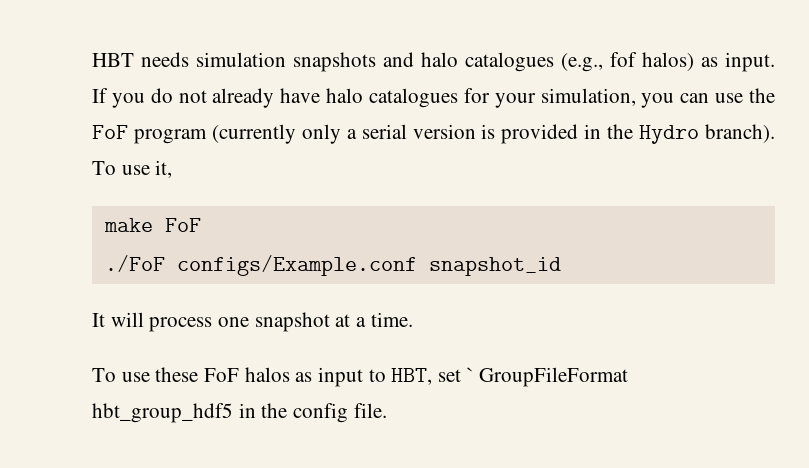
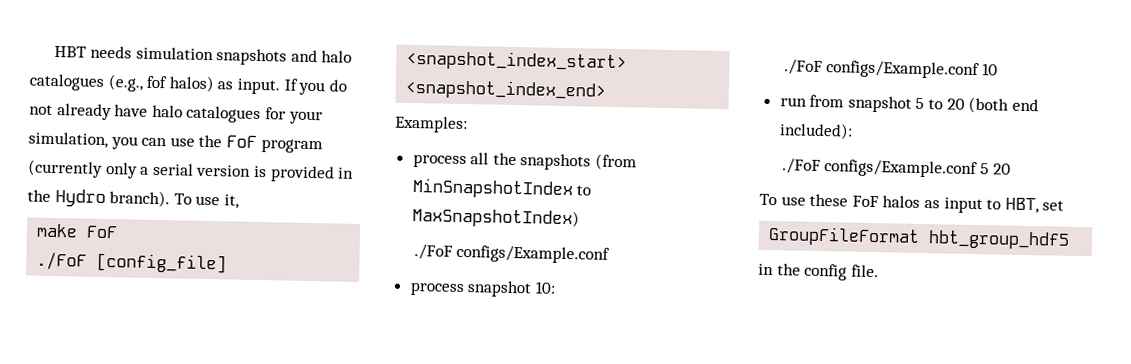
- ./FoF configs/Example.conf snapshot_id
- It will process one snapshot at a time.
+ ./FoF [config_file] <snapshot_index_start> <snapshot_index_end>
+ Examples:
+ process all the snapshots (from MinSnapshotIndex to MaxSnapshotIndex)
+ ./FoF configs/Example.conf
+ process snapshot 10:
+ ./FoF configs/Example.conf 10
+ run from snapshot 5 to 20 (both end included):
+ ./FoF configs/Example.conf 5 20
- To use these FoF halos as input to HBT, set ` GroupFileFormat hbt_group_hdf5 in the config file.
+ To use these FoF halos as input to HBT, set
+ GroupFileFormat hbt_group_hdf5
+ in the config file.

